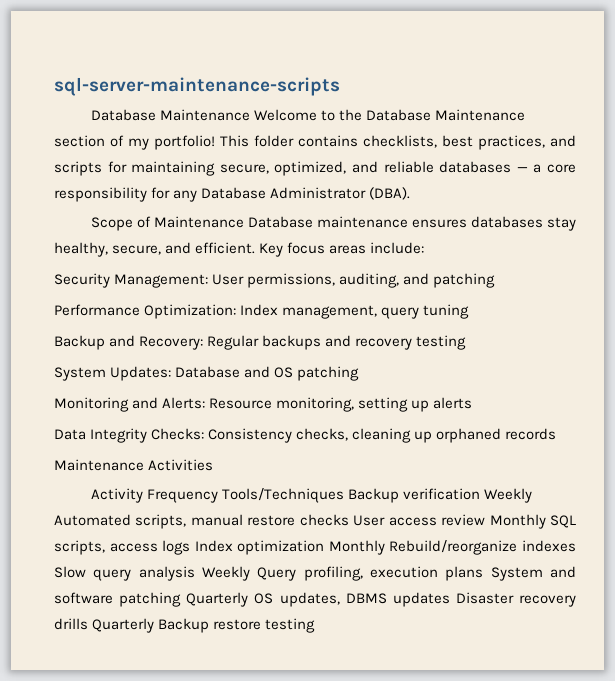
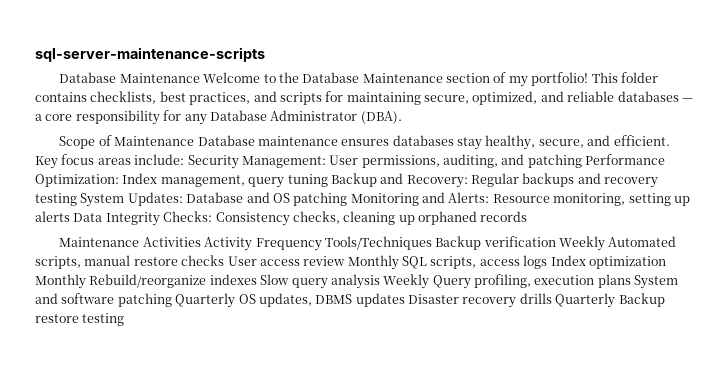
- Key focus areas include:
- Security Management: User permissions, auditing, and patching
- Performance Optimization: Index management, query tuning
- Backup and Recovery: Regular backups and recovery testing
- System Updates: Database and OS patching
- Monitoring and Alerts: Resource monitoring, setting up alerts
- Data Integrity Checks: Consistency checks, cleaning up orphaned records
+ Key focus areas include: Security Management: User permissions, auditing, and patching Performance Optimization: Index management, query tuning Backup and Recovery: Regular backups and recovery testing System Updates: Database and OS patching Monitoring and Alerts: Resource monitoring, setting up alerts Data Integrity Checks: Consistency checks, cleaning up orphaned records
- Maintenance Activities
- Activity Frequency Tools/Techniques Backup verification Weekly Automated scripts, manual restore checks User access review Monthly SQL scripts, access logs Index optimization Monthly Rebuild/reorganize indexes Slow query analysis Weekly Query profiling, execution plans System and software patching Quarterly OS updates, DBMS updates Disaster recovery drills Quarterly Backup restore testing
+ Maintenance Activities Activity Frequency Tools/Techniques Backup verification Weekly Automated scripts, manual restore checks User access review Monthly SQL scripts, access logs Index optimization Monthly Rebuild/reorganize indexes Slow query analysis Weekly Query profiling, execution plans System and software patching Quarterly OS updates, DBMS updates Disaster recovery drills Quarterly Backup restore testing

